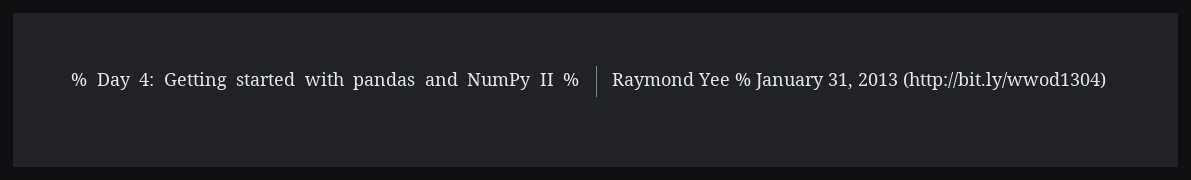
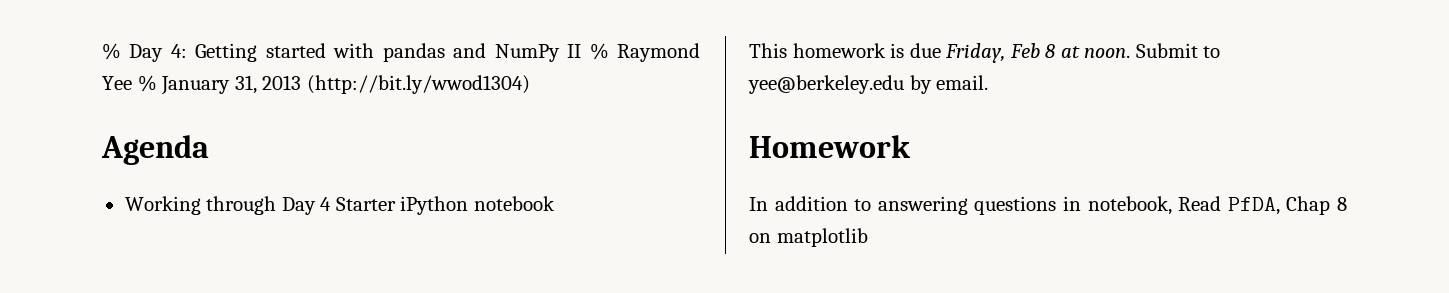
+ Agenda
+ Working through Day 4 Starter iPython notebook
+ This homework is due Friday, Feb 8 at noon. Submit to yee@berkeley.edu by email.
+ Homework
+ In addition to answering questions in notebook, Read PfDA, Chap 8 on matplotlib

